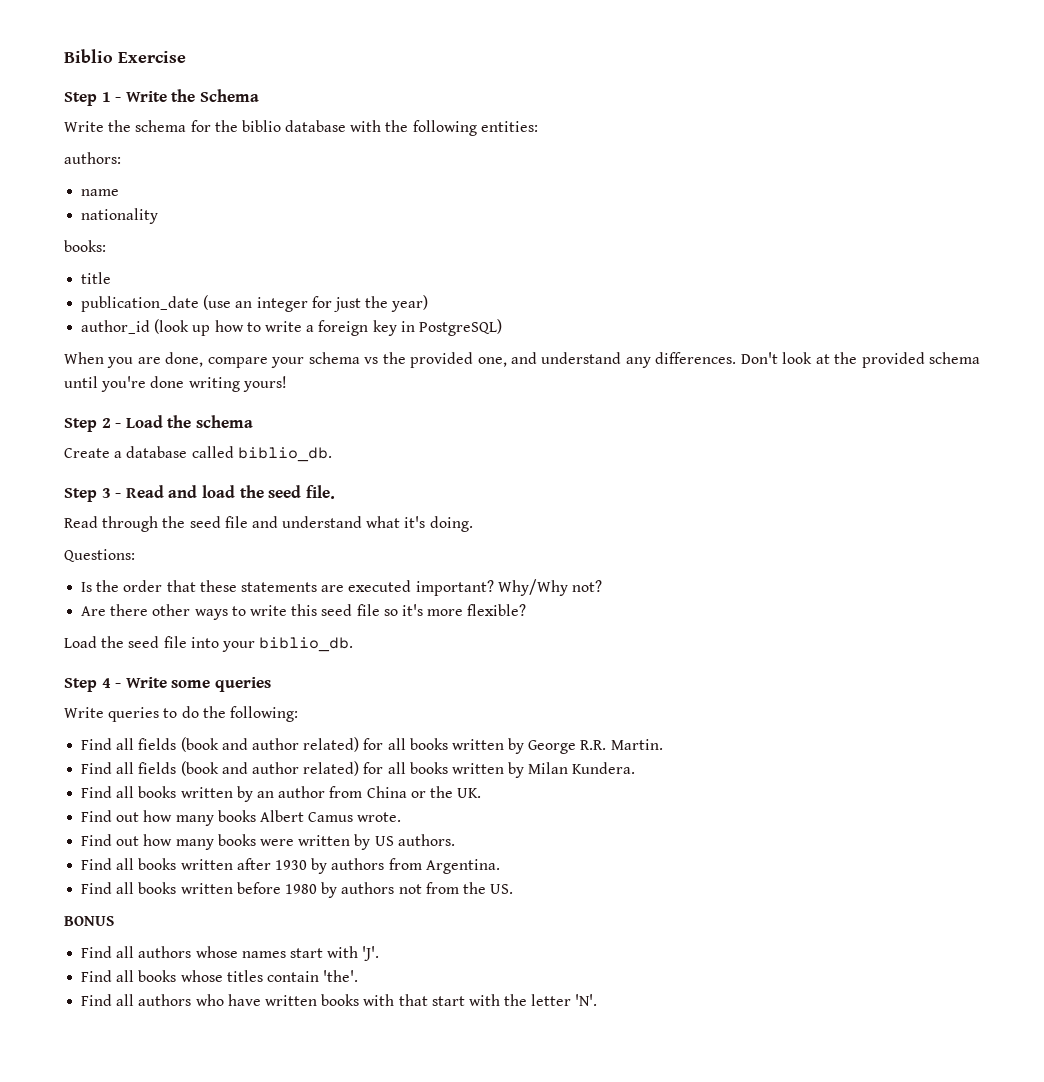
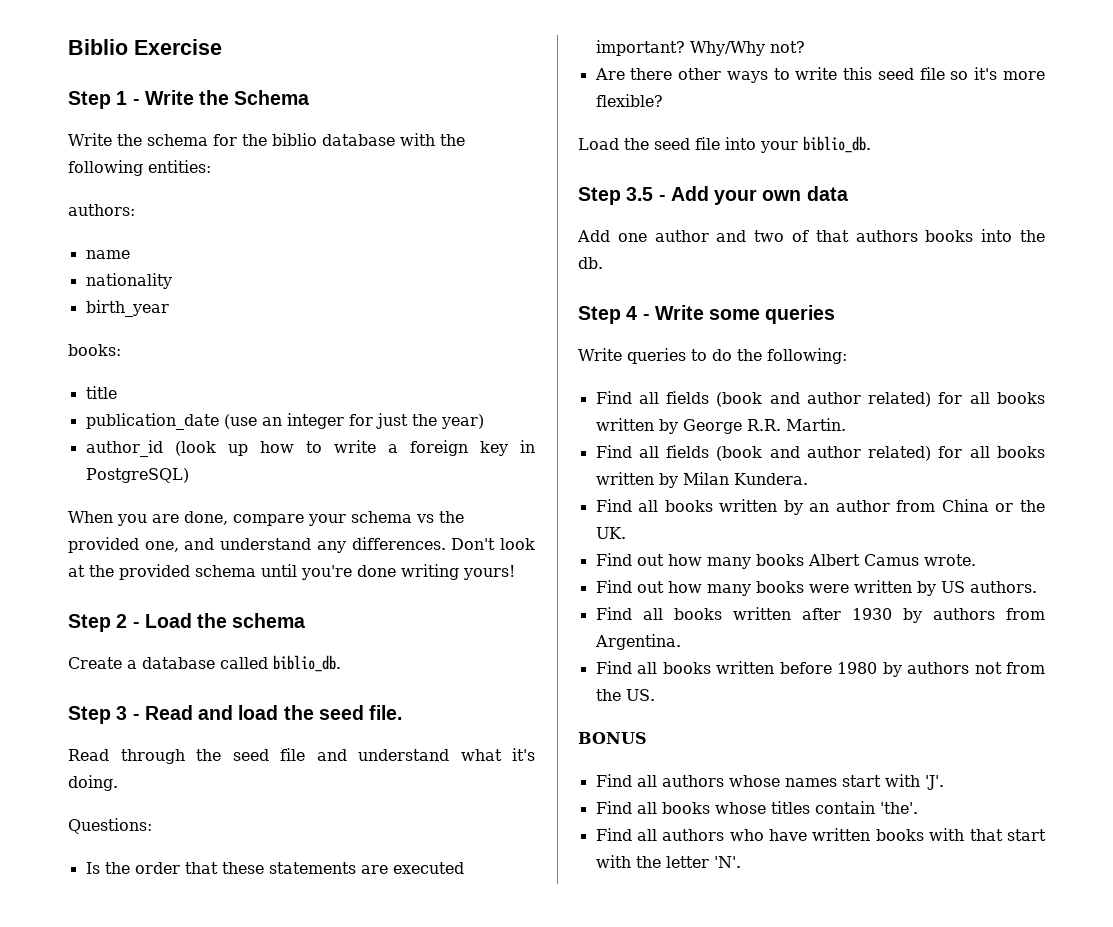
+ birth_year
+ Step 3.5 - Add your own data
+ Add one author and two of that authors books into the db.

